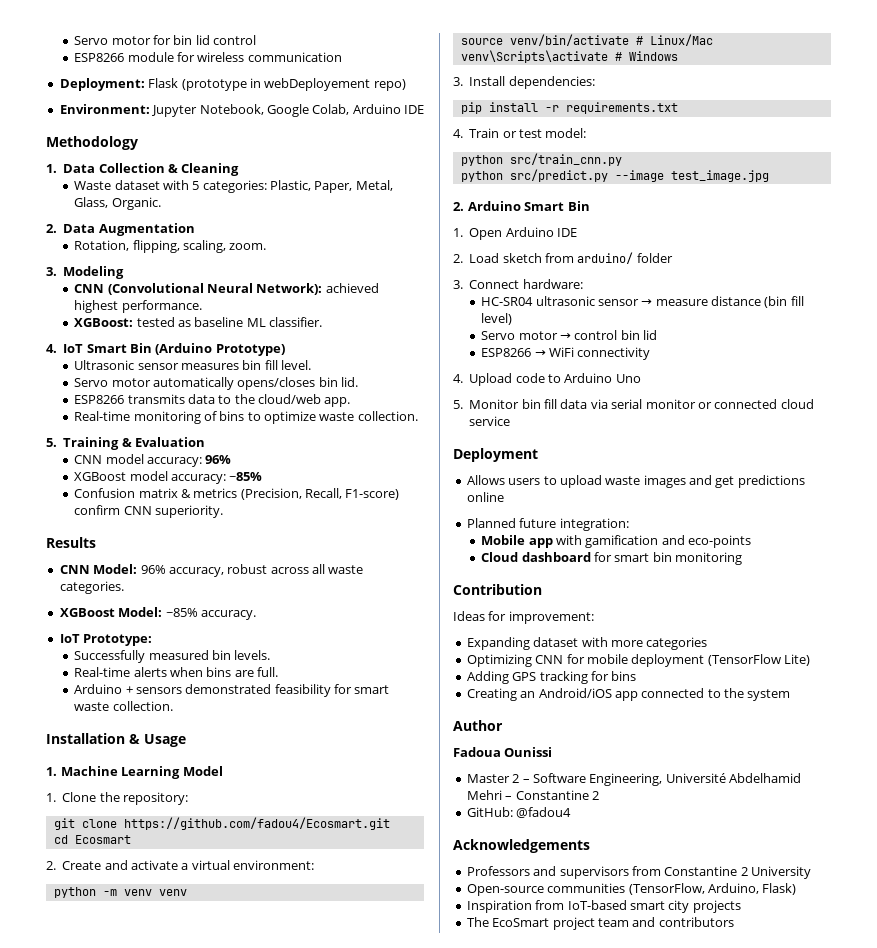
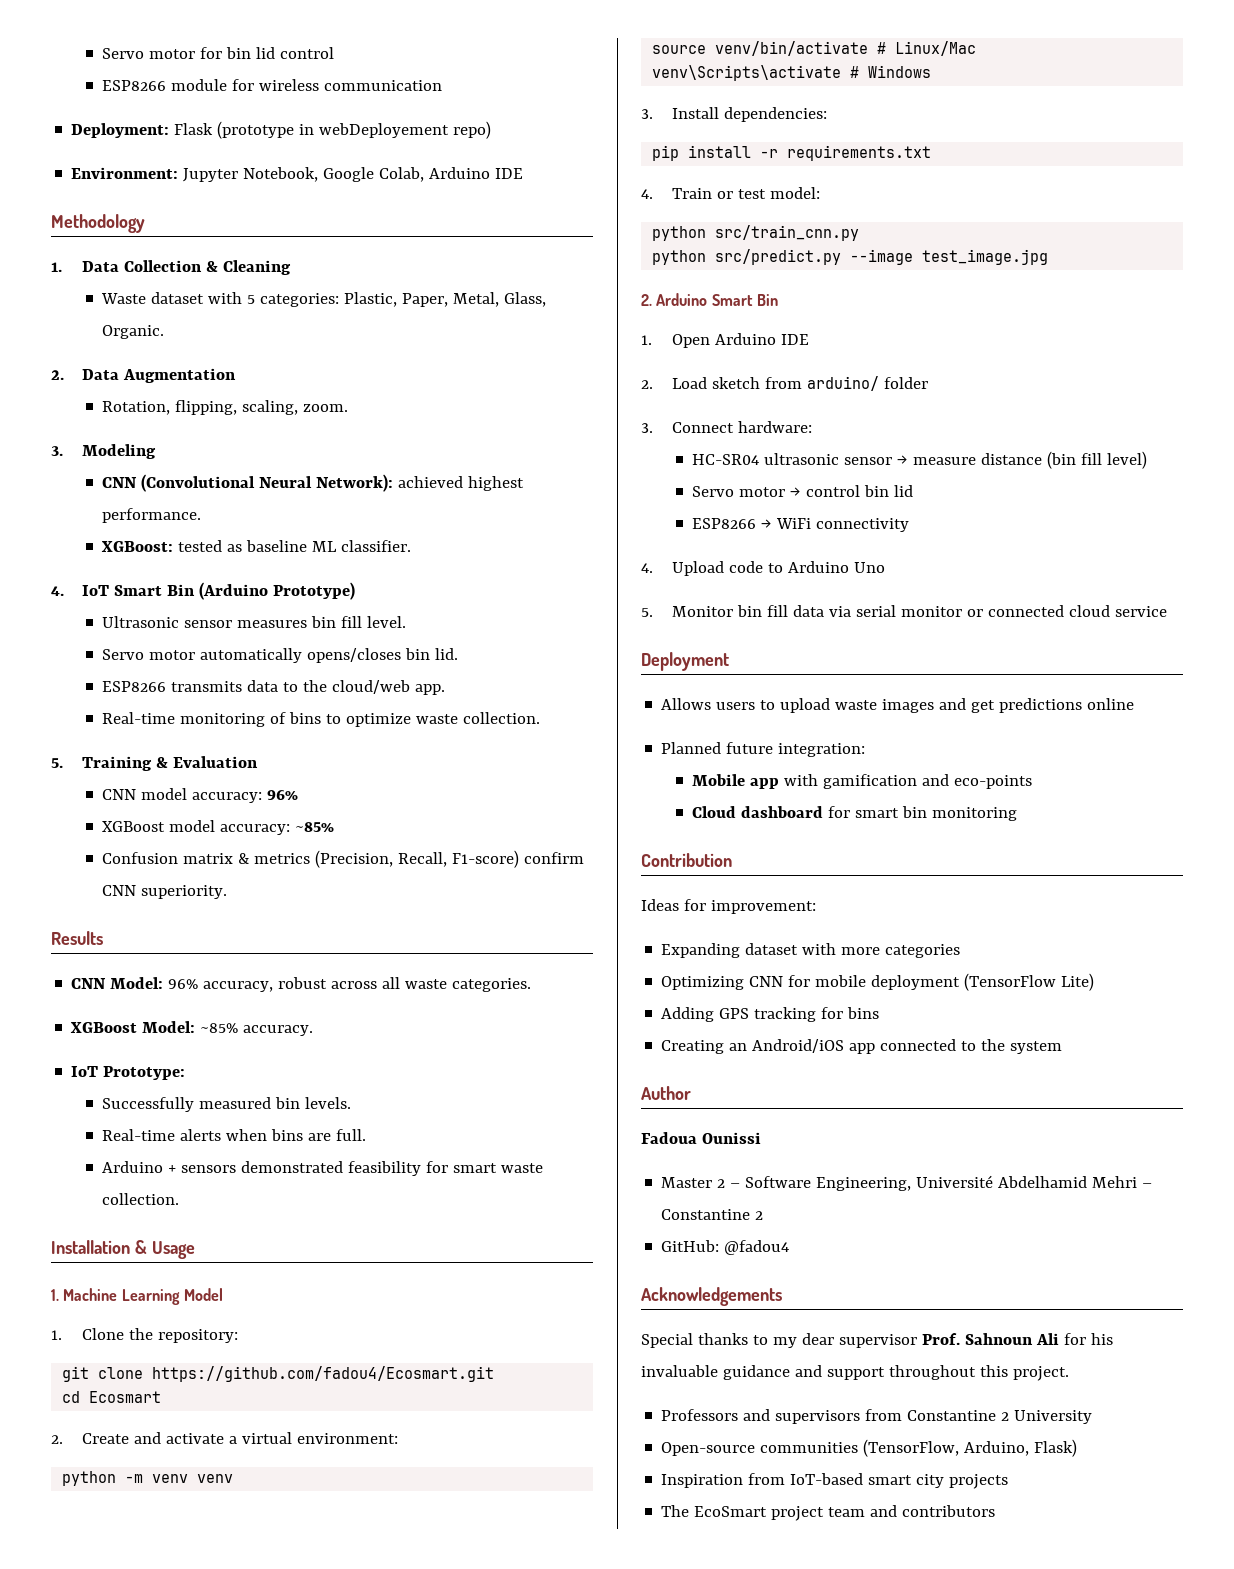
+ Special thanks to my dear supervisor Prof. Sahnoun Ali for his invaluable guidance and support throughout this project.

